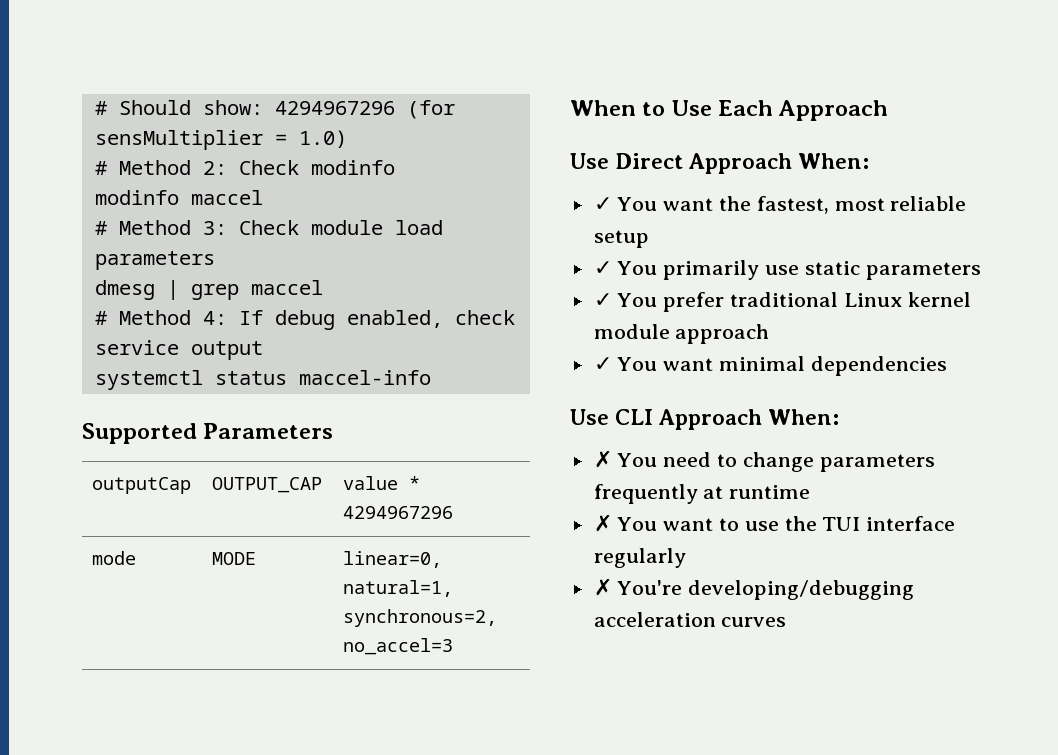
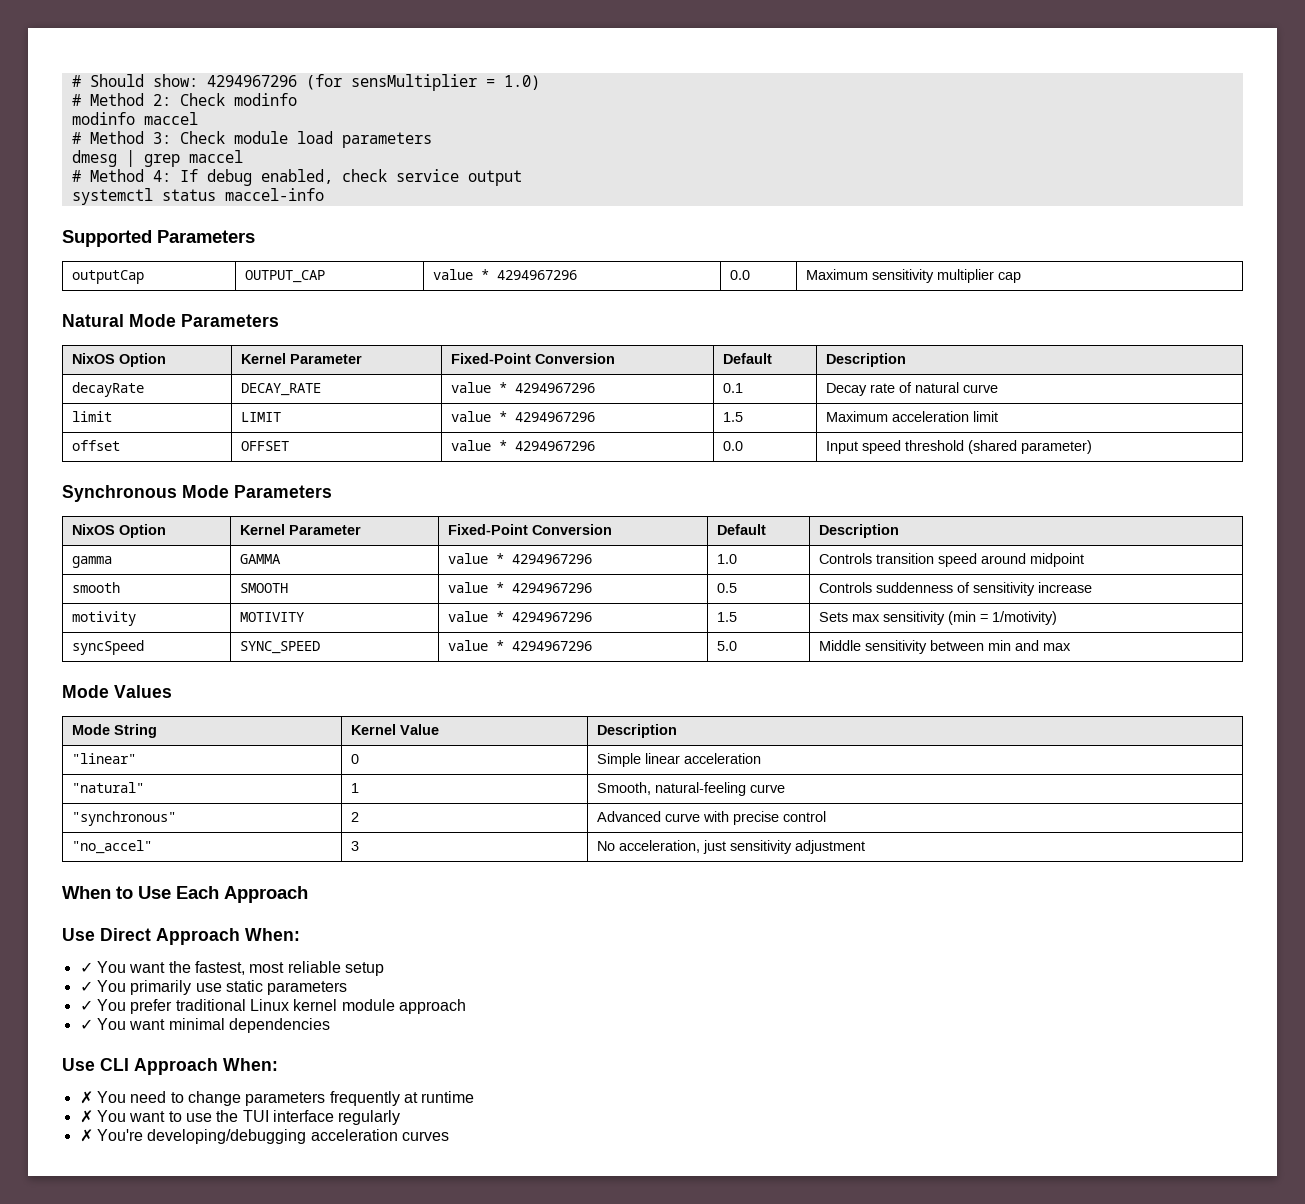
- outputCap | OUTPUT_CAP | value * 4294967296
- mode | MODE | linear=0, natural=1, synchronous=2, no_accel=3
+ outputCap | OUTPUT_CAP | value * 4294967296 | 0.0 | Maximum sensitivity multiplier cap
+ Natural Mode Parameters
+ NixOS Option | Kernel Parameter | Fixed-Point Conversion | Default | Description
+ decayRate | DECAY_RATE | value * 4294967296 | 0.1 | Decay rate of natural curve
+ limit | LIMIT | value * 4294967296 | 1.5 | Maximum acceleration limit
+ offset | OFFSET | value * 4294967296 | 0.0 | Input speed threshold (shared parameter)
+ Synchronous Mode Parameters
+ NixOS Option | Kernel Parameter | Fixed-Point Conversion | Default | Description
+ gamma | GAMMA | value * 4294967296 | 1.0 | Controls transition speed around midpoint
+ smooth | SMOOTH | value * 4294967296 | 0.5 | Controls suddenness of sensitivity increase
+ motivity | MOTIVITY | value * 4294967296 | 1.5 | Sets max sensitivity (min = 1/motivity)
+ syncSpeed | SYNC_SPEED | value * 4294967296 | 5.0 | Middle sensitivity between min and max
+ Mode Values
+ Mode String | Kernel Value | Description
+ "linear" | 0 | Simple linear acceleration
+ "natural" | 1 | Smooth, natural-feeling curve
+ "synchronous" | 2 | Advanced curve with precise control
+ "no_accel" | 3 | No acceleration, just sensitivity adjustment

